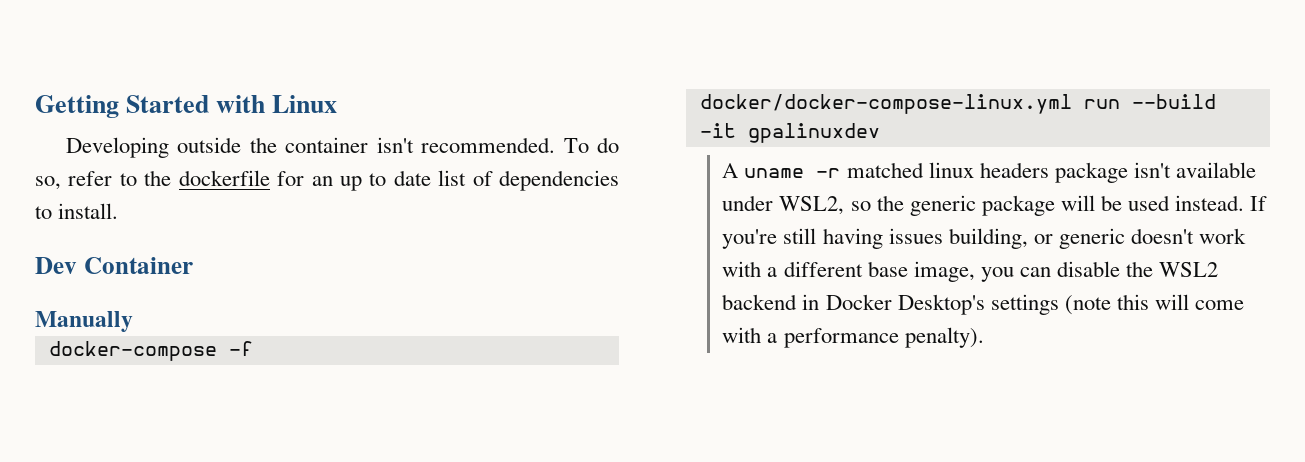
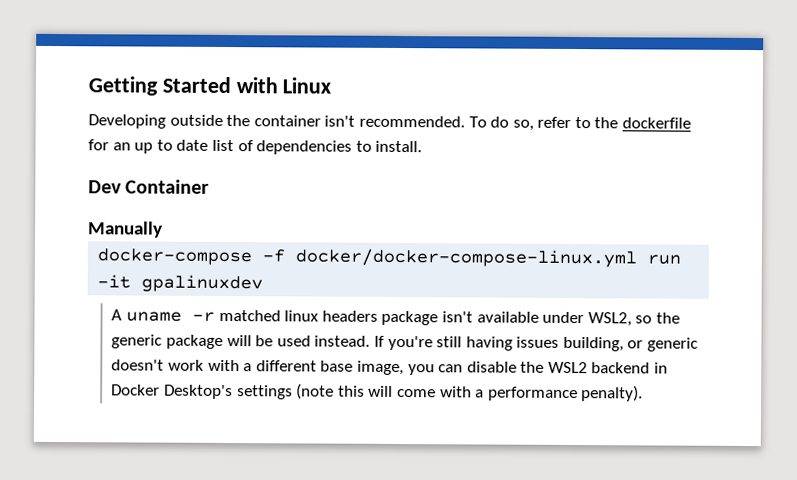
- docker-compose -f docker/docker-compose-linux.yml run --build -it gpalinuxdev
+ docker-compose -f docker/docker-compose-linux.yml run -it gpalinuxdev

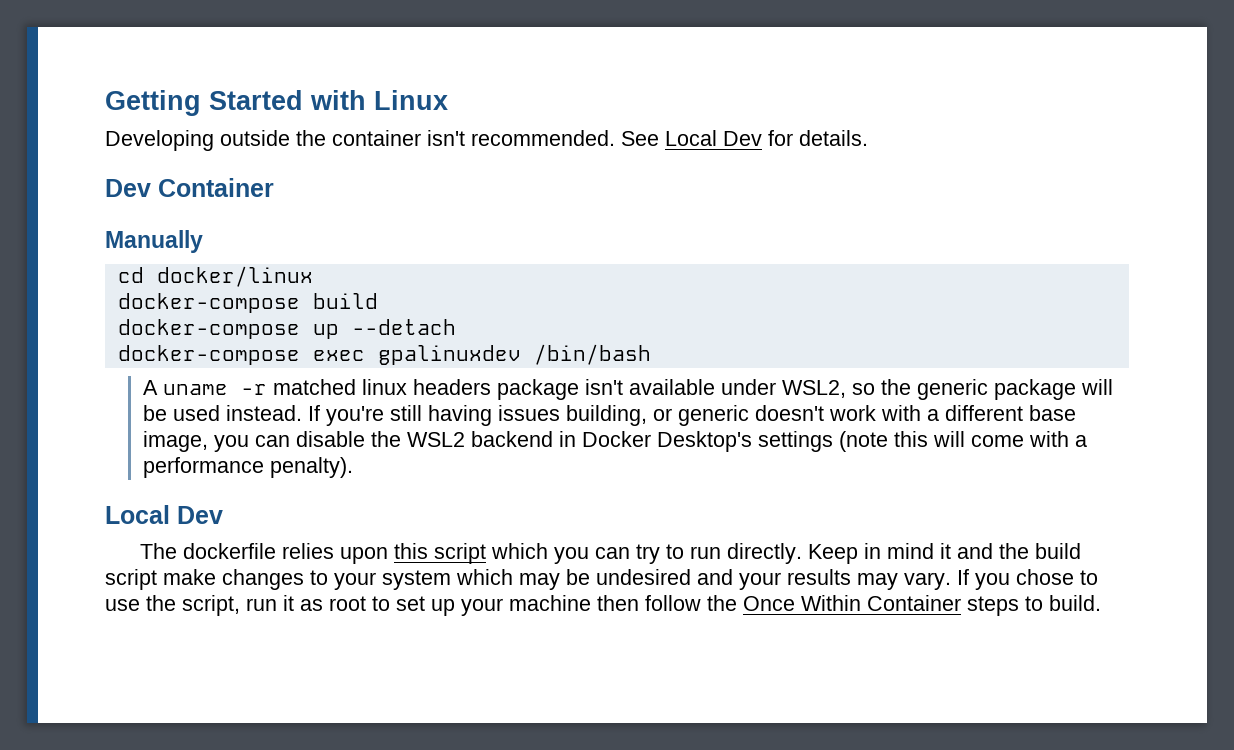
- To do so, refer to the dockerfile for an up to date list of dependencies to install.
+ See Local Dev for details.
- docker-compose -f docker/docker-compose-linux.yml run -it gpalinuxdev
+ cd docker/linux
+ docker-compose build
+ docker-compose up --detach
+ docker-compose exec gpalinuxdev /bin/bash
  If you're still having issues building, or generic doesn't work with a different base image, you can disable the WSL2 backend in Docker Desktop's settings (note this will come with a performance penalty).
+ Local Dev
+ The dockerfile relies upon this script which you can try to run directly. Keep in mind it and the build script make changes to your system which may be undesired and your results may vary. If you chose to use the script, run it as root to set up your machine then follow the Once Within Container steps to build.

